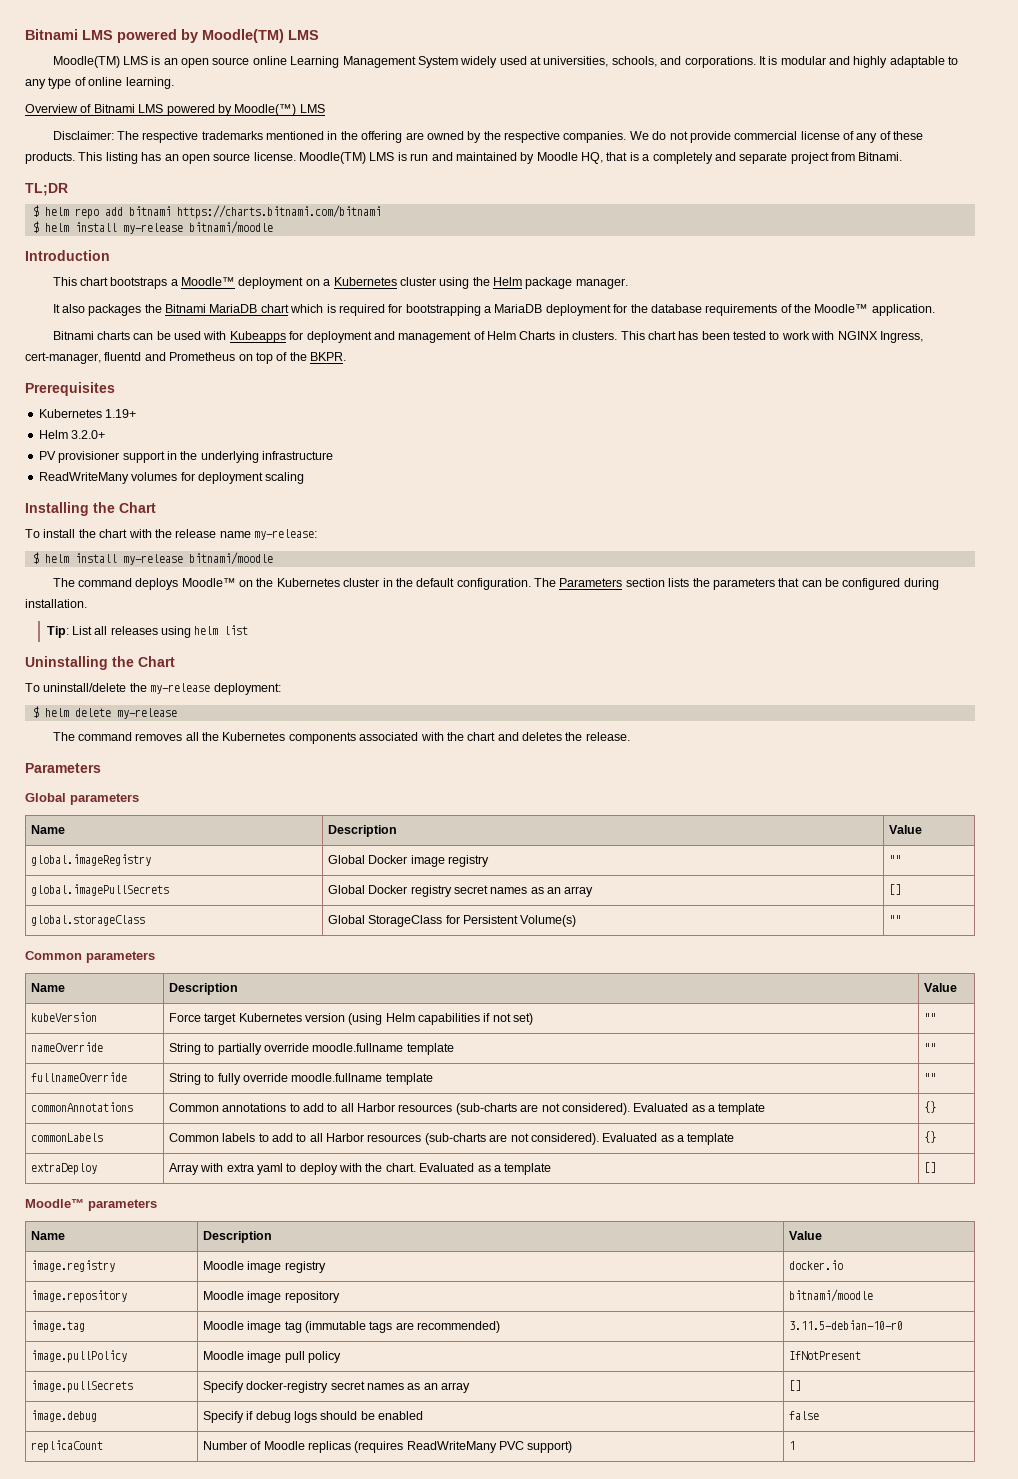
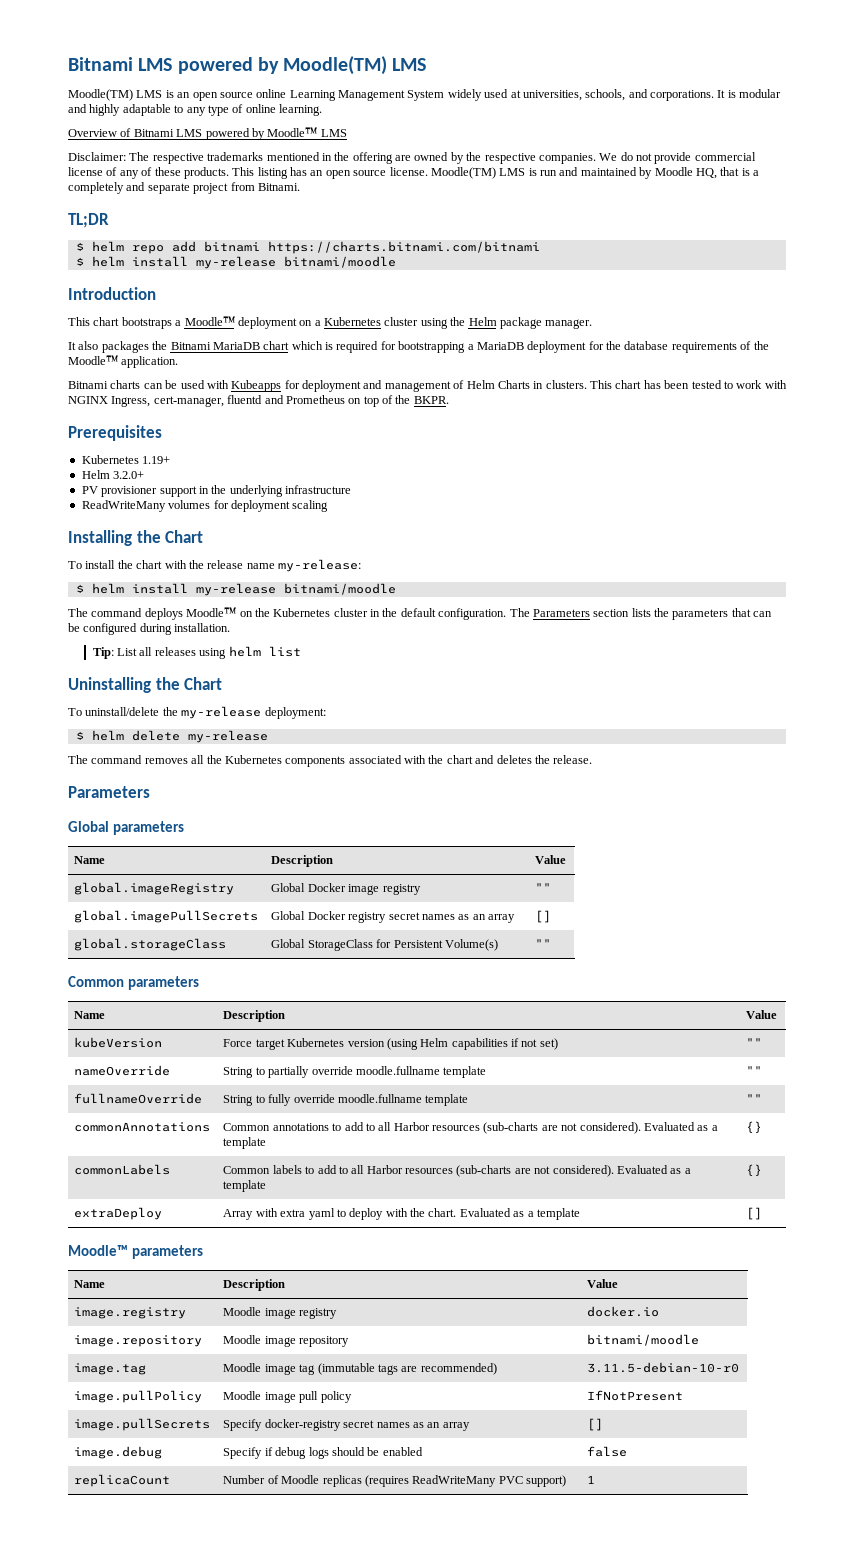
- Overview of Bitnami LMS powered by Moodle(™) LMS
+ Overview of Bitnami LMS powered by Moodle™ LMS

